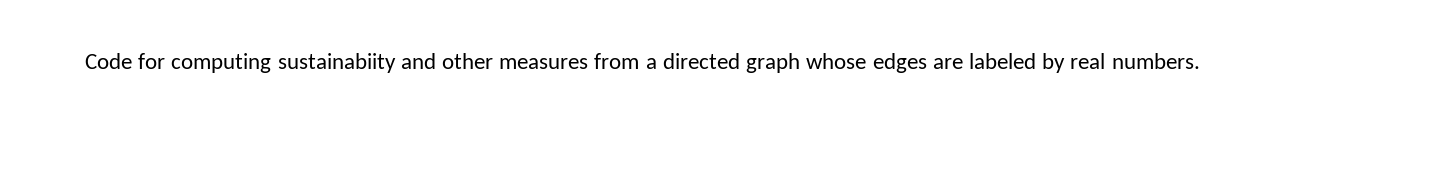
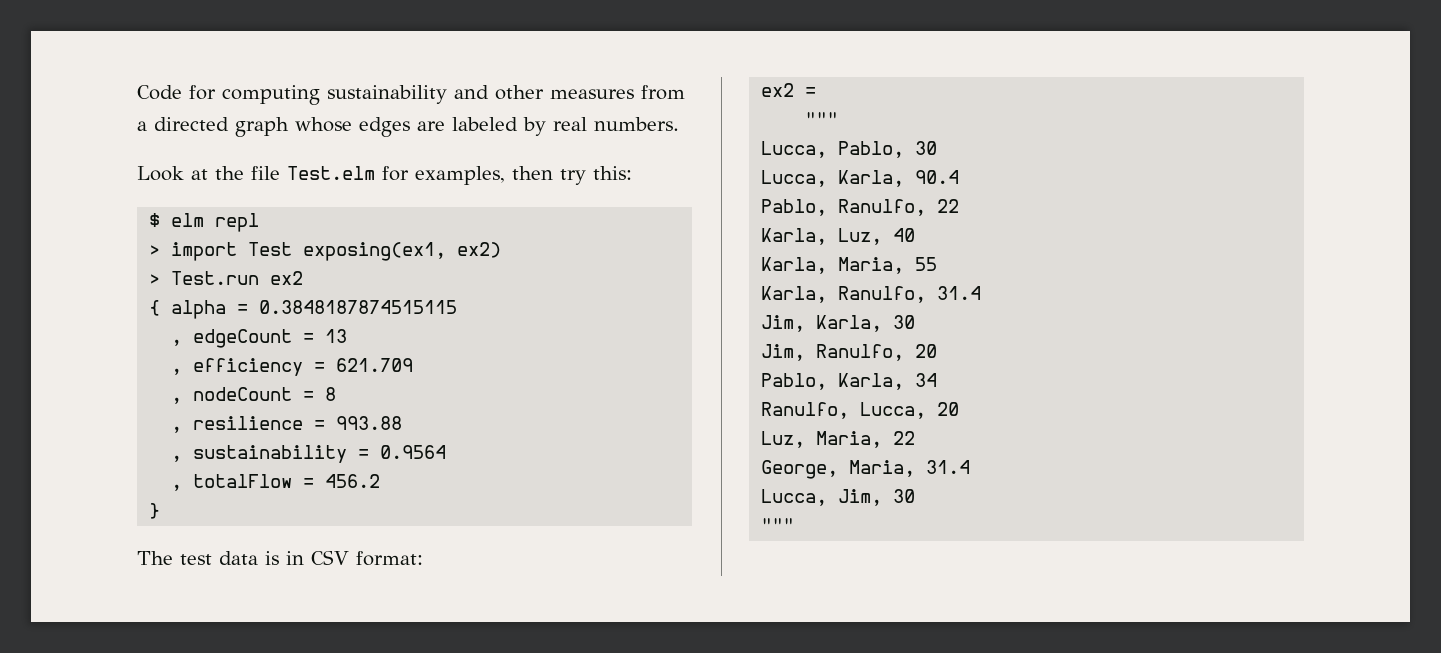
- Code for computing sustainabiity and other measures from a directed graph whose edges are labeled by real numbers.
+ Code for computing sustainability and other measures from a directed graph whose edges are labeled by real numbers.
+ Look at the file Test.elm for examples, then try this:
+ $ elm repl
+ > import Test exposing(ex1, ex2)
+ > Test.run ex2
+ { alpha = 0.3848187874515115
+ , edgeCount = 13
+ , efficiency = 621.709
+ , nodeCount = 8
+ , resilience = 993.88
+ , sustainability = 0.9564
+ , totalFlow = 456.2
+ }
+ The test data is in CSV format:
+ ex2 =
+ """
+ Lucca, Pablo, 30
+ Lucca, Karla, 90.4
+ Pablo, Ranulfo, 22
+ Karla, Luz, 40
+ Karla, Maria, 55
+ Karla, Ranulfo, 31.4
+ Jim, Karla, 30
+ Jim, Ranulfo, 20
+ Pablo, Karla, 34
+ Ranulfo, Lucca, 20
+ Luz, Maria, 22
+ George, Maria, 31.4
+ Lucca, Jim, 30
+ """

